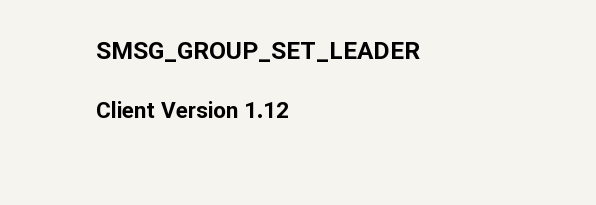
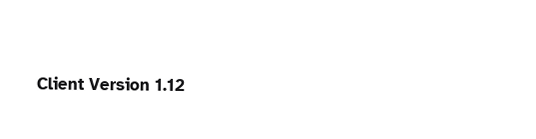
- SMSG_GROUP_SET_LEADER

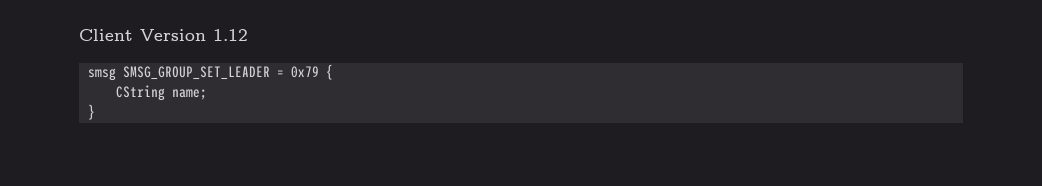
+ smsg SMSG_GROUP_SET_LEADER = 0x79 {
+ CString name;
+ }

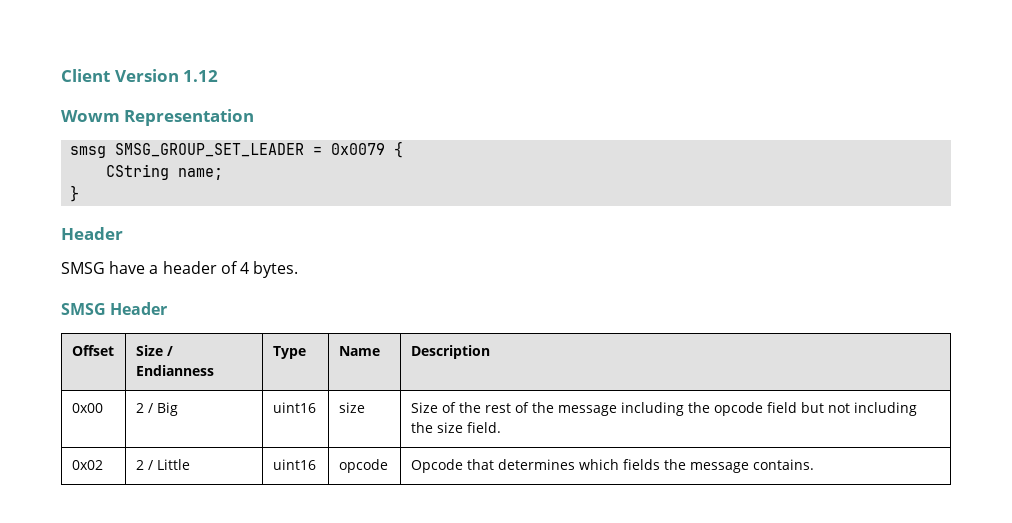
+ Wowm Representation
- smsg SMSG_GROUP_SET_LEADER = 0x79 {
+ smsg SMSG_GROUP_SET_LEADER = 0x0079 {
  }
+ Header
+ SMSG have a header of 4 bytes.
+ SMSG Header
+ Offset | Size / Endianness | Type | Name | Description
+ 0x00 | 2 / Big | uint16 | size | Size of the rest of the message including the opcode field but not including the size field.
+ 0x02 | 2 / Little | uint16 | opcode | Opcode that determines which fields the message contains.

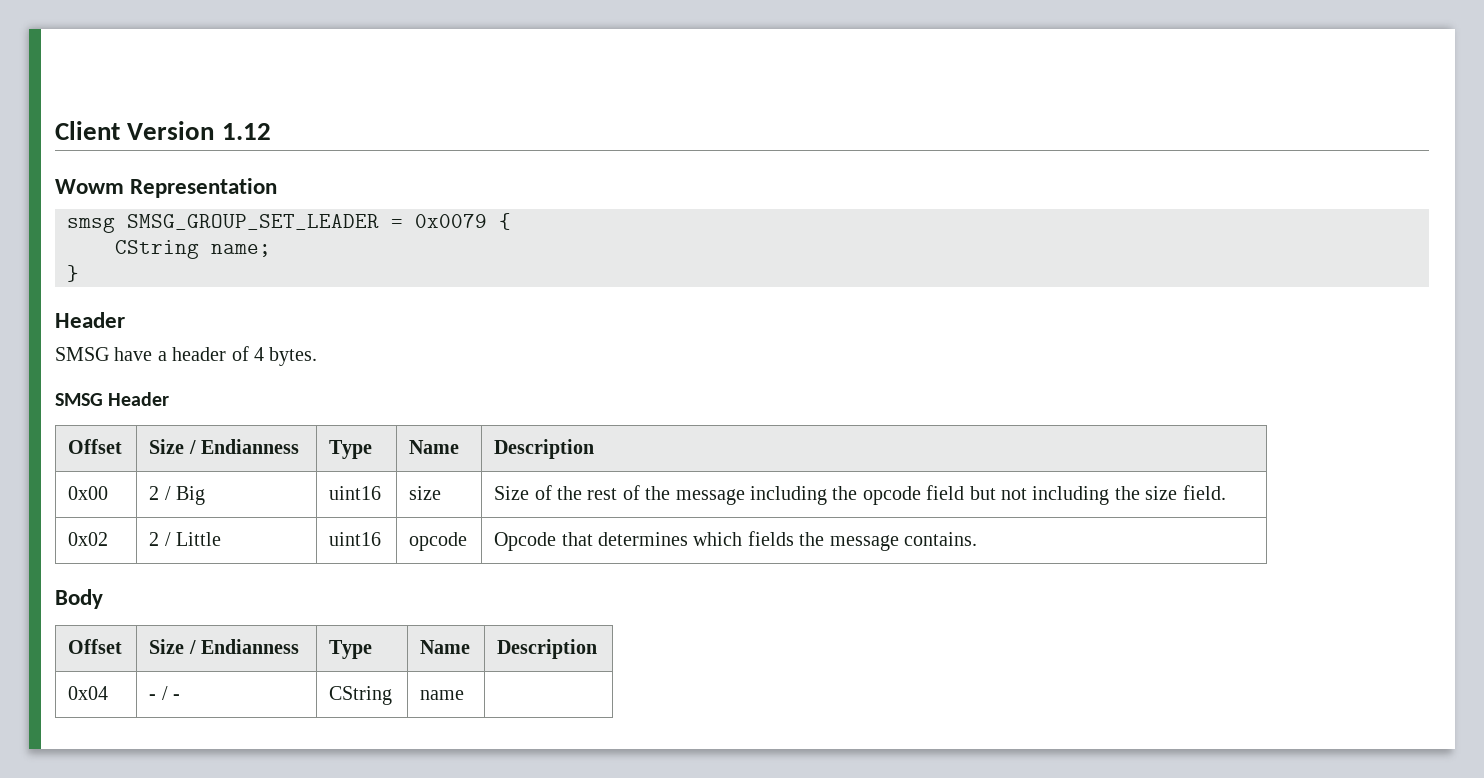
+ Body
+ Offset | Size / Endianness | Type | Name | Description
+ 0x04 | - / - | CString | name |

